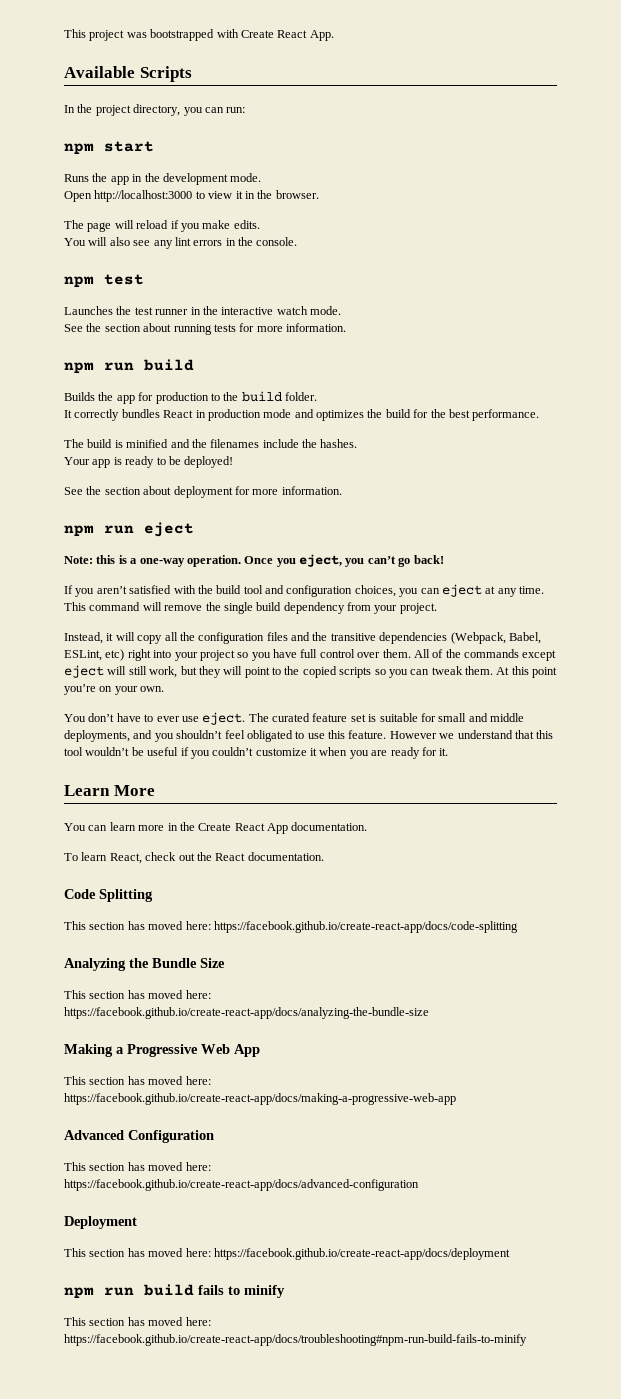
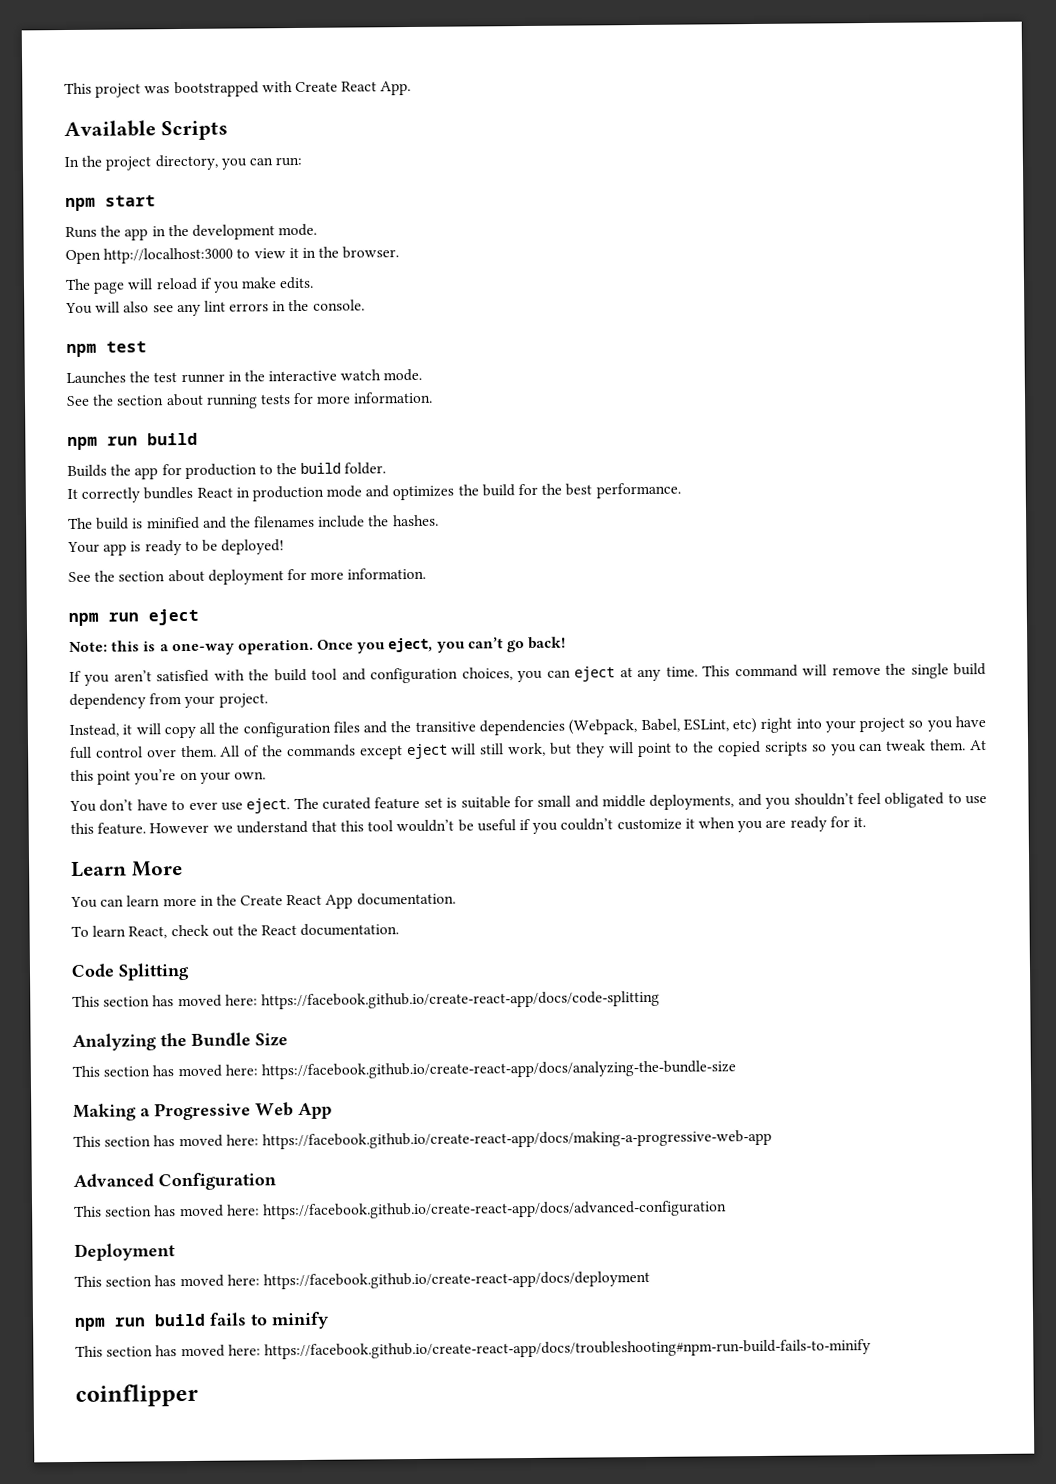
+ coinflipper

